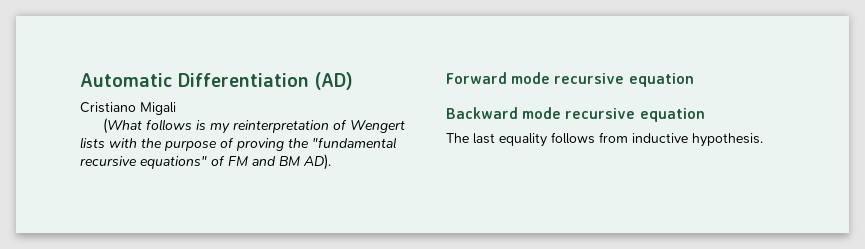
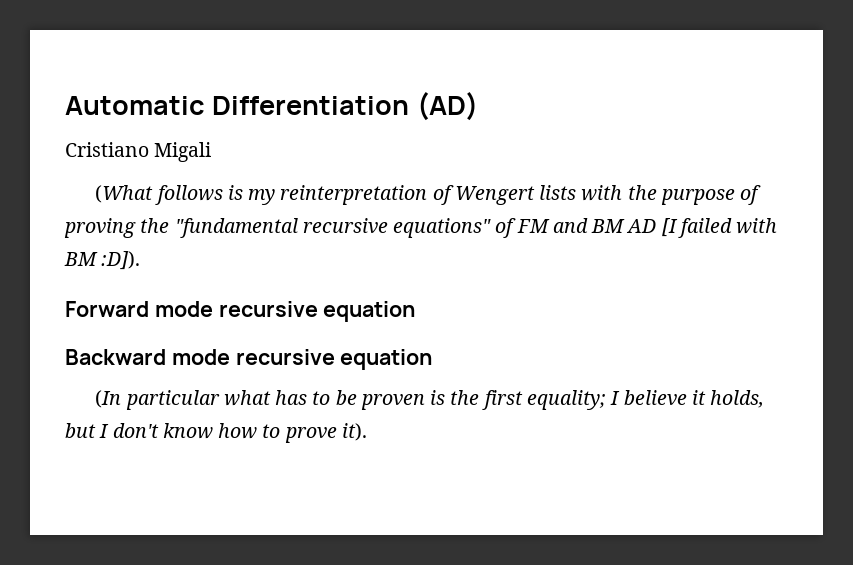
- (What follows is my reinterpretation of Wengert lists with the purpose of proving the "fundamental recursive equations" of FM and BM AD).
+ (What follows is my reinterpretation of Wengert lists with the purpose of proving the "fundamental recursive equations" of FM and BM AD [I failed with BM :D]).
- The last equality follows from inductive hypothesis.
+ (In particular what has to be proven is the first equality; I believe it holds, but I don't know how to prove it).

